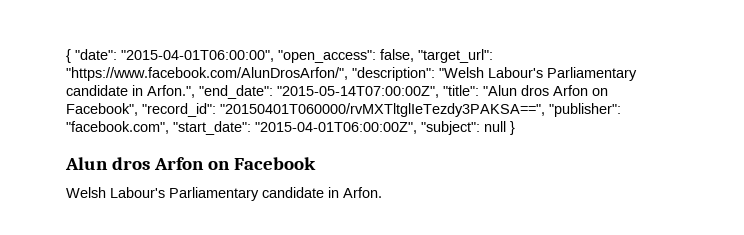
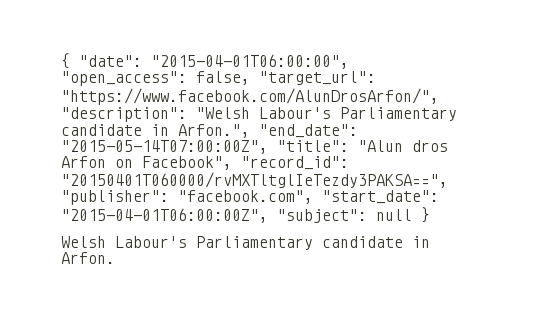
- Alun dros Arfon on Facebook

